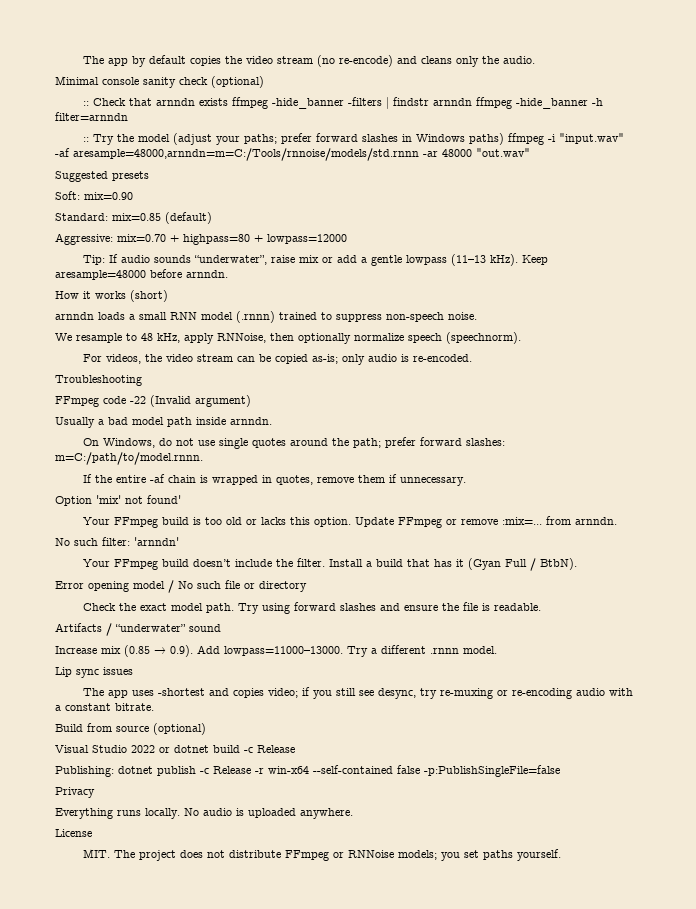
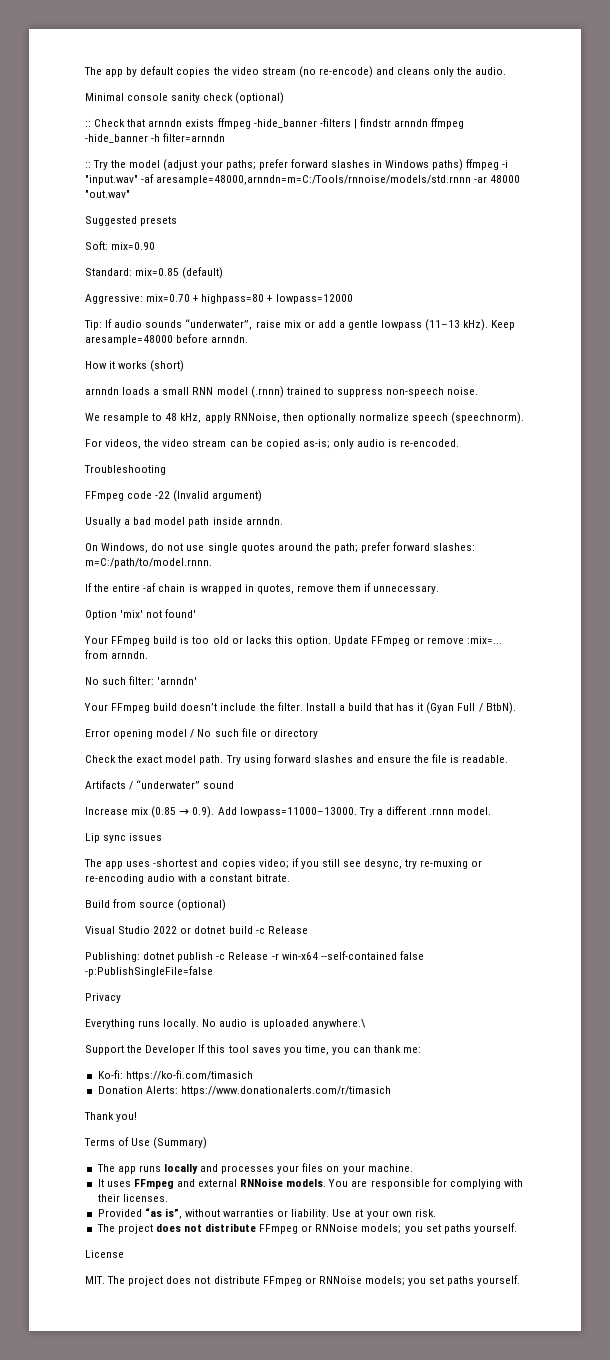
- No audio is uploaded anywhere.
+ No audio is uploaded anywhere.\
+ Support the Developer If this tool saves you time, you can thank me:
+ Ko-fi: https://ko-fi.com/timasich
+ Donation Alerts: https://www.donationalerts.com/r/timasich
+ Thank you!
+ Terms of Use (Summary)
+ The app runs locally and processes your files on your machine.
+ It uses FFmpeg and external RNNoise models. You are responsible for complying with their licenses.
+ Provided “as is”, without warranties or liability. Use at your own risk.
+ The project does not distribute FFmpeg or RNNoise models; you set paths yourself.

